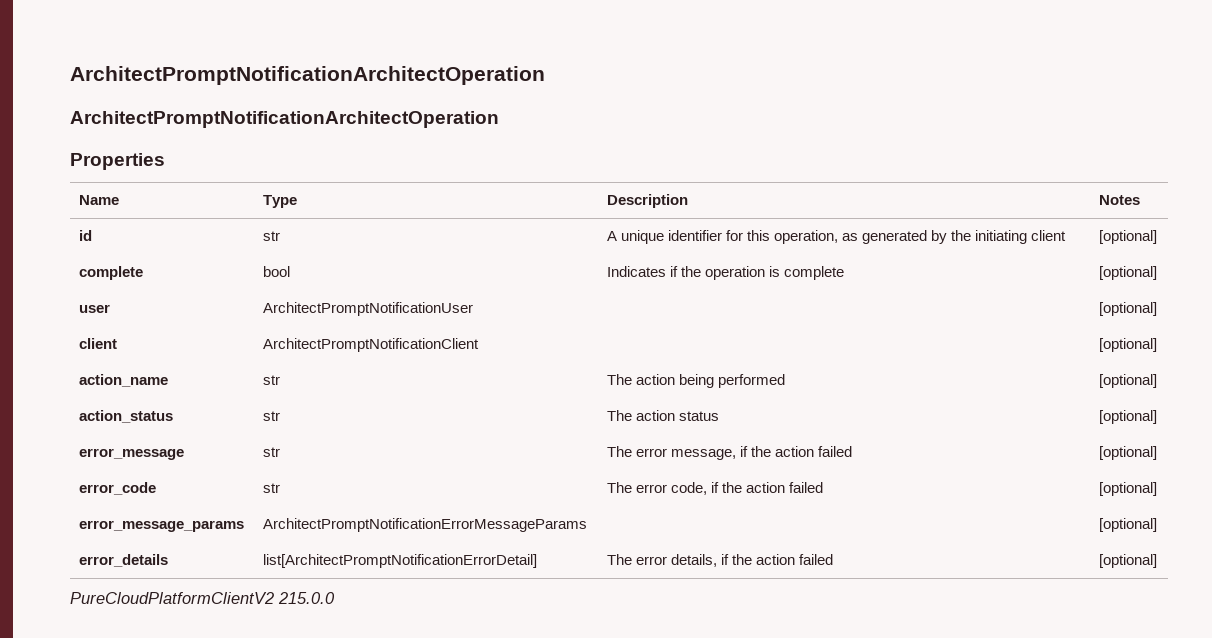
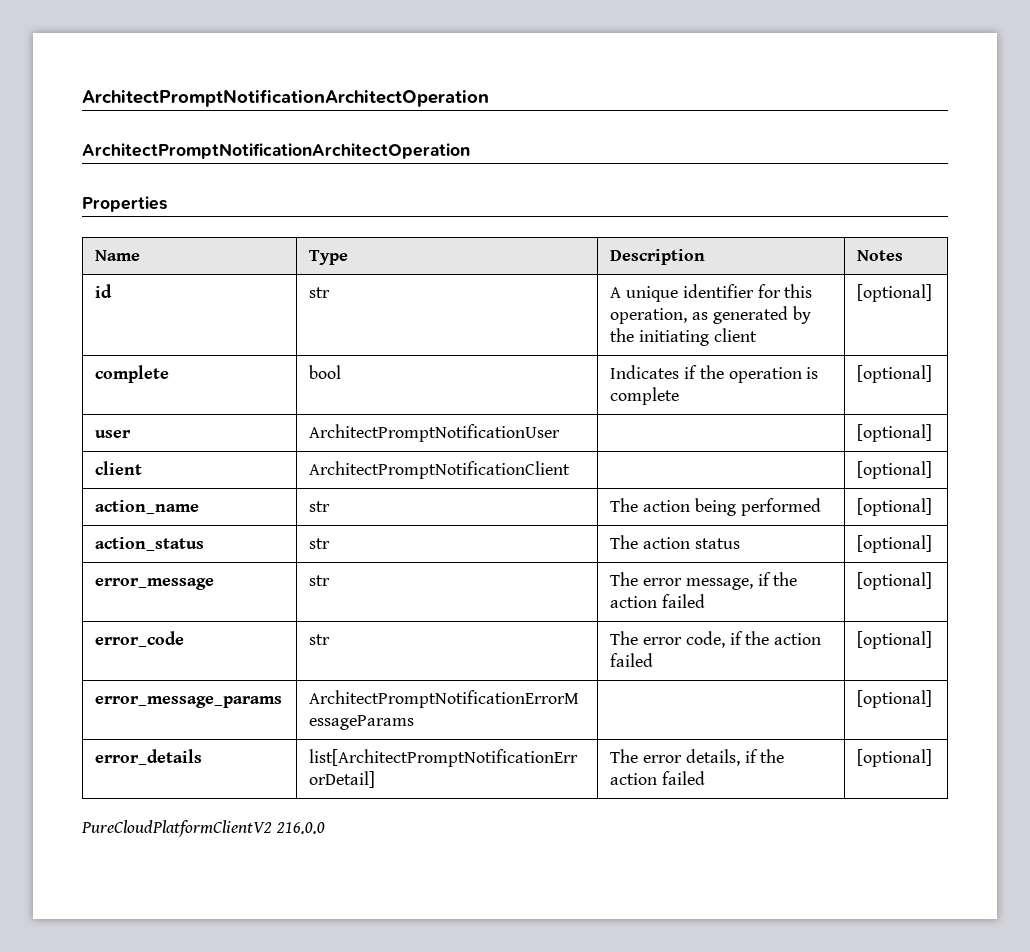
- PureCloudPlatformClientV2 215.0.0
+ PureCloudPlatformClientV2 216.0.0

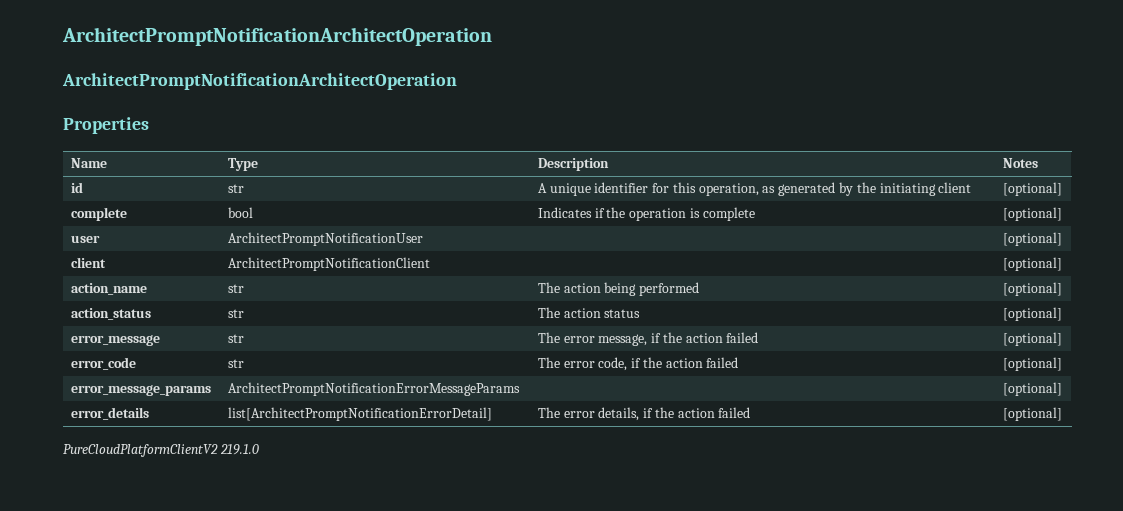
- PureCloudPlatformClientV2 216.0.0
+ PureCloudPlatformClientV2 219.1.0

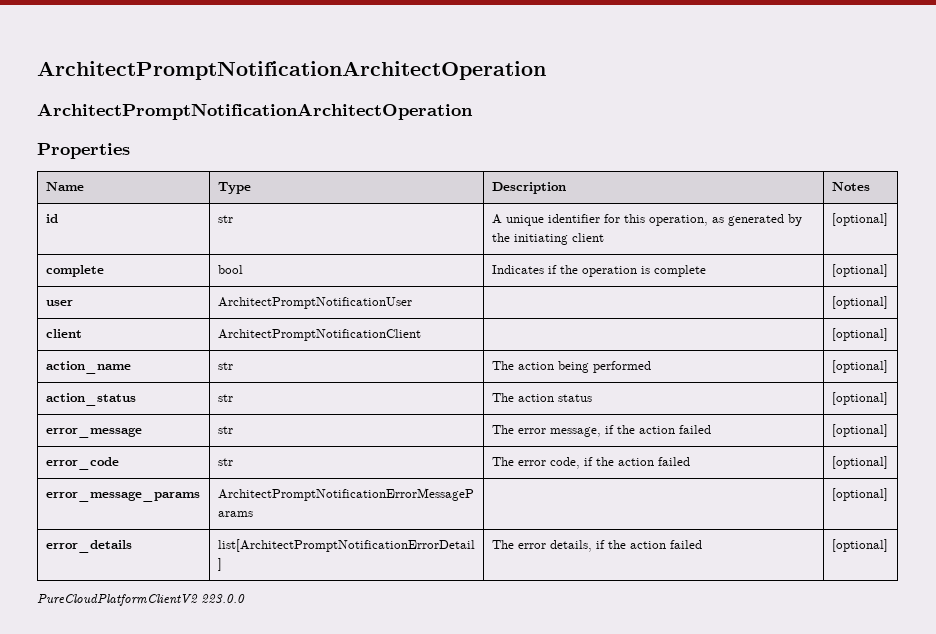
- PureCloudPlatformClientV2 219.1.0
+ PureCloudPlatformClientV2 223.0.0

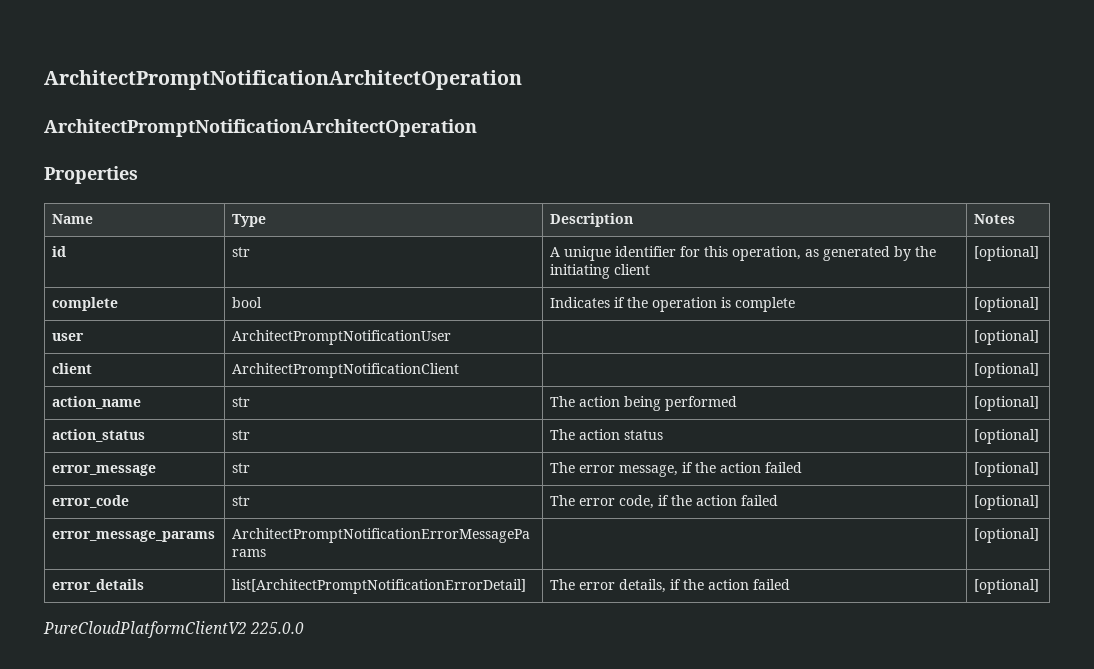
- PureCloudPlatformClientV2 223.0.0
+ PureCloudPlatformClientV2 225.0.0

